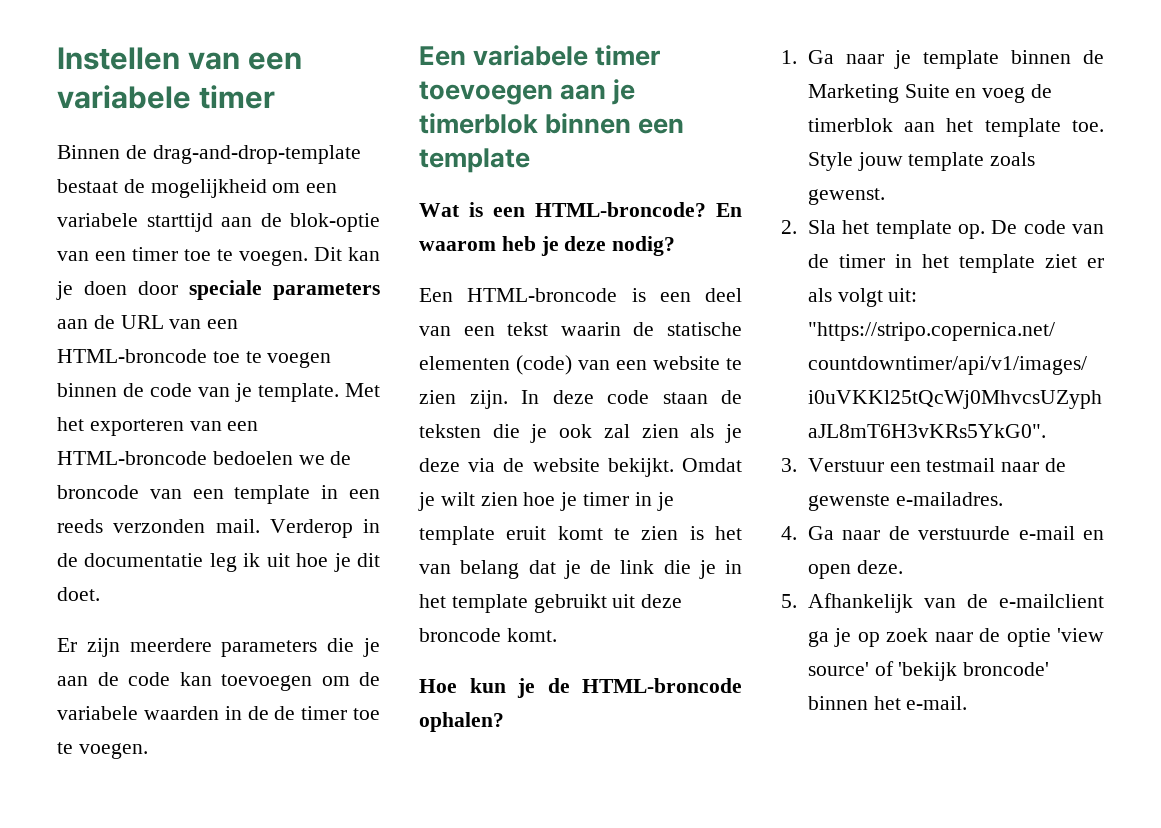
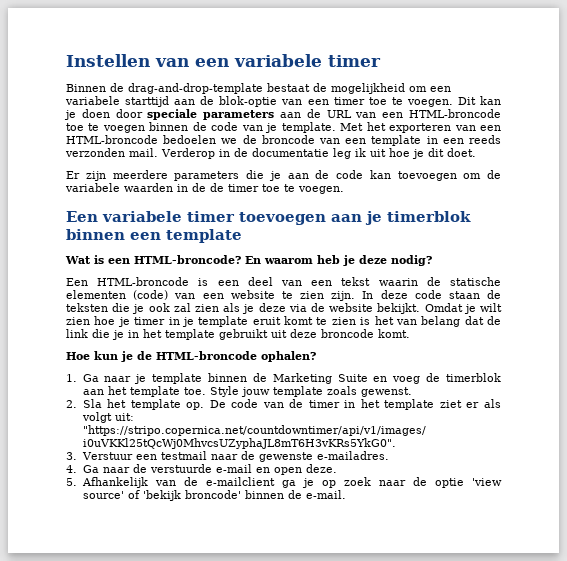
- Omdat je wilt zien hoe je timer in je template eruit komt te zien is het van belang dat je de link die je in het template gebruikt uit deze broncode komt.
+ Omdat je wilt zien hoe je timer in je template eruit komt te zien is het van belang dat de link die je in het template gebruikt uit deze broncode komt.
- 5. Afhankelijk van de e-mailclient ga je op zoek naar de optie 'view source' of 'bekijk broncode' binnen het e-mail.
+ 5. Afhankelijk van de e-mailclient ga je op zoek naar de optie 'view source' of 'bekijk broncode' binnen de e-mail.

